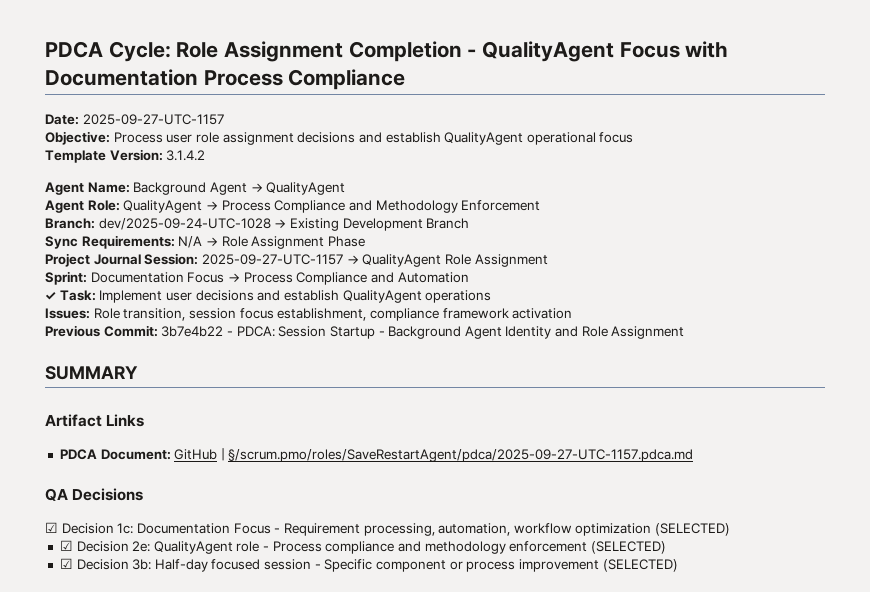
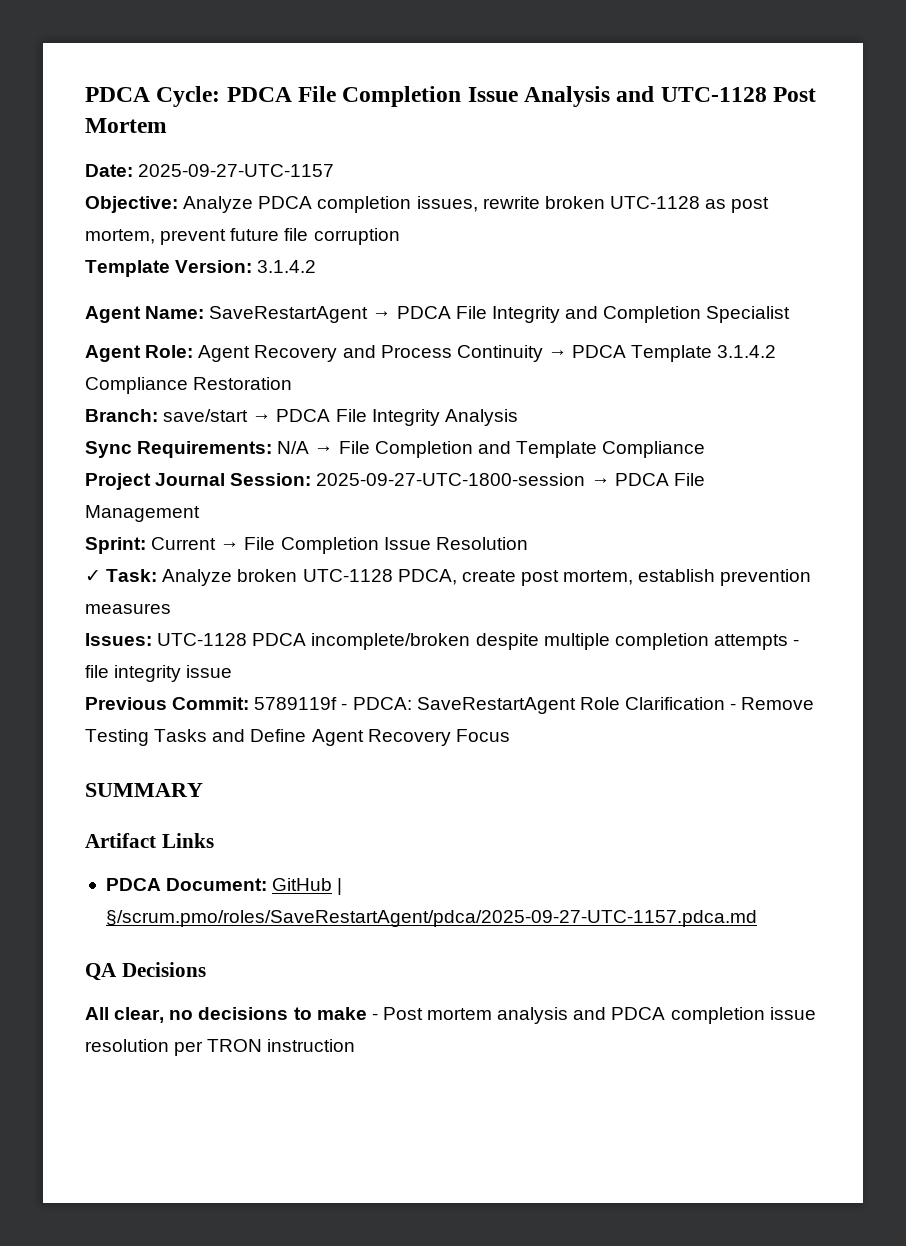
- PDCA Cycle: Role Assignment Completion - QualityAgent Focus with Documentation Process Compliance
+ PDCA Cycle: PDCA File Completion Issue Analysis and UTC-1128 Post Mortem
  Date: 2025-09-27-UTC-1157
- Objective: Process user role assignment decisions and establish QualityAgent operational focus
+ Objective: Analyze PDCA completion issues, rewrite broken UTC-1128 as post mortem, prevent future file corruption
- Agent Name: Background Agent → QualityAgent
- Agent Role: QualityAgent → Process Compliance and Methodology Enforcement
- Branch: dev/2025-09-24-UTC-1028 → Existing Development Branch
- Sync Requirements: N/A → Role Assignment Phase
- Project Journal Session: 2025-09-27-UTC-1157 → QualityAgent Role Assignment
- Sprint: Documentation Focus → Process Compliance and Automation
- ✓ Task: Implement user decisions and establish QualityAgent operations
- Issues: Role transition, session focus establishment, compliance framework activation
+ Agent Name: SaveRestartAgent → PDCA File Integrity and Completion Specialist
+ Agent Role: Agent Recovery and Process Continuity → PDCA Template 3.1.4.2 Compliance Restoration
+ Branch: save/start → PDCA File Integrity Analysis
+ Sync Requirements: N/A → File Completion and Template Compliance
+ Project Journal Session: 2025-09-27-UTC-1800-session → PDCA File Management
+ Sprint: Current → File Completion Issue Resolution
+ ✓ Task: Analyze broken UTC-1128 PDCA, create post mortem, establish prevention measures
+ Issues: UTC-1128 PDCA incomplete/broken despite multiple completion attempts - file integrity issue
- Previous Commit: 3b7e4b22 - PDCA: Session Startup - Background Agent Identity and Role Assignment
+ Previous Commit: 5789119f - PDCA: SaveRestartAgent Role Clarification - Remove Testing Tasks and Define Agent Recovery Focus
- ☑ Decision 1c: Documentation Focus - Requirement processing, automation, workflow optimization (SELECTED)
- ☑ Decision 2e: QualityAgent role - Process compliance and methodology enforcement (SELECTED)
- ☑ Decision 3b: Half-day focused session - Specific component or process improvement (SELECTED)
+ All clear, no decisions to make - Post mortem analysis and PDCA completion issue resolution per TRON instruction

